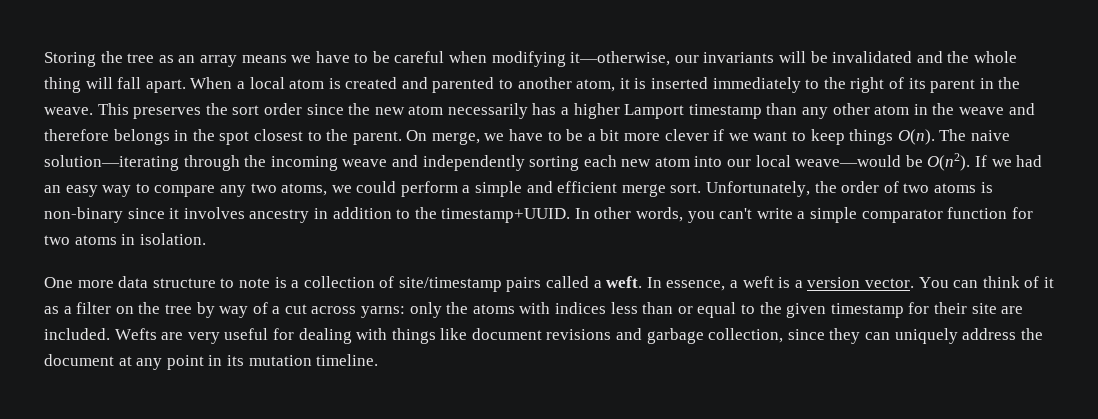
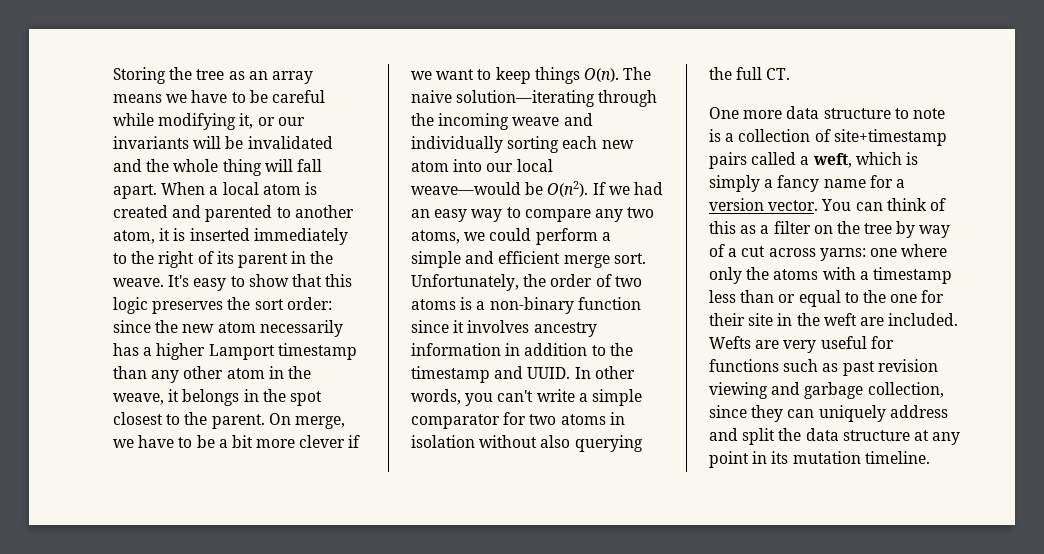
- Storing the tree as an array means we have to be careful when modifying it—otherwise, our invariants will be invalidated and the whole thing will fall apart.
+ Storing the tree as an array means we have to be careful while modifying it, or our invariants will be invalidated and the whole thing will fall apart.
- This preserves the sort order since the new atom necessarily has a higher Lamport timestamp than any other atom in the weave and therefore belongs in the spot closest to the parent.
+ It's easy to show that this logic preserves the sort order: since the new atom necessarily has a higher Lamport timestamp than any other atom in the weave, it belongs in the spot closest to the parent.
- The naive solution—iterating through the incoming weave and independently sorting each new atom into our local weave—would be O(n2).
+ The naive solution—iterating through the incoming weave and individually sorting each new atom into our local weave—would be O(n2).
- Unfortunately, the order of two atoms is non-binary since it involves ancestry in addition to the timestamp+UUID.
+ Unfortunately, the order of two atoms is a non-binary function since it involves ancestry information in addition to the timestamp and UUID.
- In other words, you can't write a simple comparator function for two atoms in isolation.
+ In other words, you can't write a simple comparator for two atoms in isolation without also querying the full CT.
- One more data structure to note is a collection of site/timestamp pairs called a weft. In essence, a weft is a version vector.
+ One more data structure to note is a collection of site+timestamp pairs called a weft, which is simply a fancy name for a version vector.
- You can think of it as a filter on the tree by way of a cut across yarns: only the atoms with indices less than or equal to the given timestamp for their site are included.
+ You can think of this as a filter on the tree by way of a cut across yarns: one where only the atoms with a timestamp less than or equal to the one for their site in the weft are included.
- Wefts are very useful for dealing with things like document revisions and garbage collection, since they can uniquely address the document at any point in its mutation timeline.
+ Wefts are very useful for functions such as past revision viewing and garbage collection, since they can uniquely address and split the data structure at any point in its mutation timeline.

